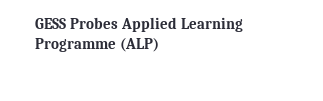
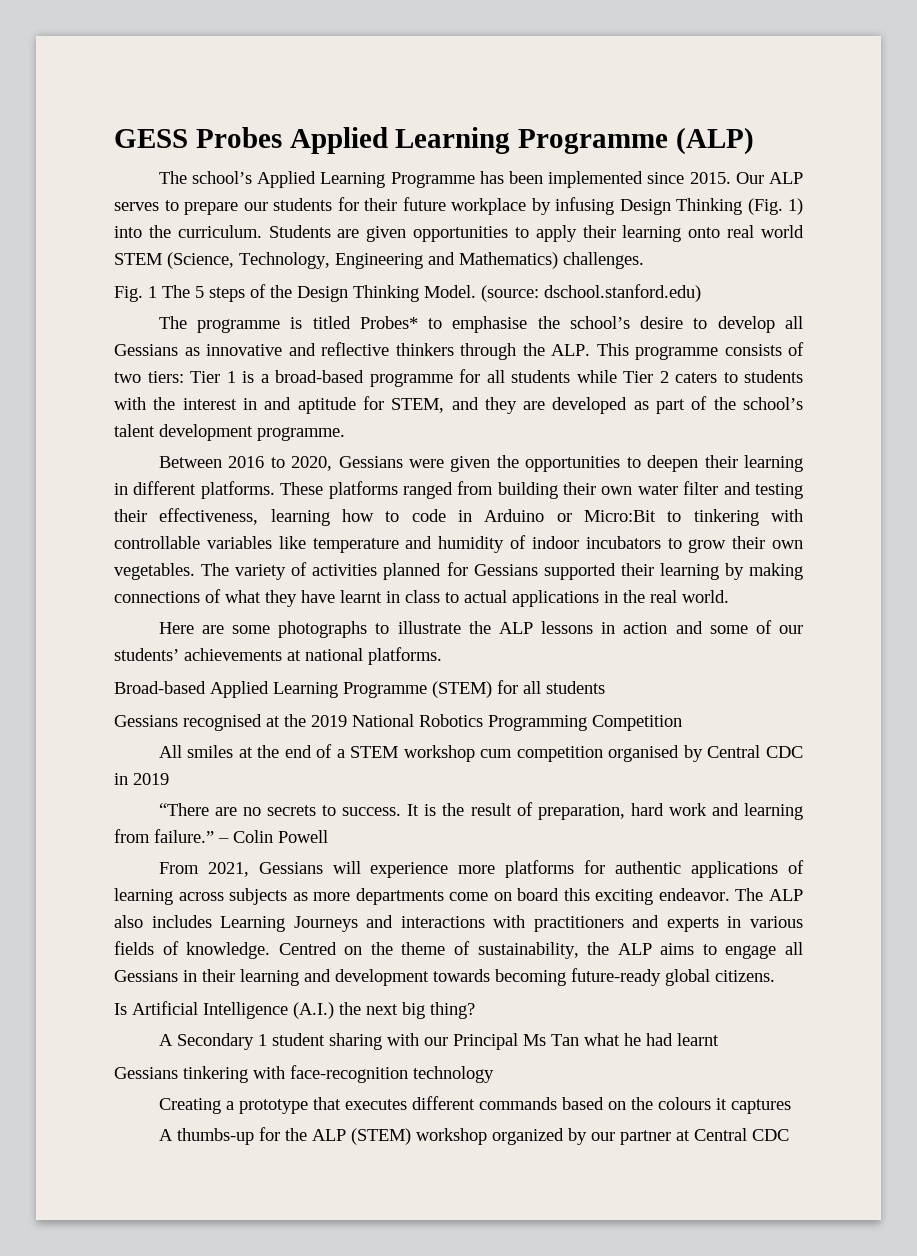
+ The school’s Applied Learning Programme has been implemented since 2015. Our ALP serves to prepare our students for their future workplace by infusing Design Thinking (Fig. 1) into the curriculum. Students are given opportunities to apply their learning onto real world STEM (Science, Technology, Engineering and Mathematics) challenges.
+ Fig. 1 The 5 steps of the Design Thinking Model. (source: dschool.stanford.edu)
+ The programme is titled Probes* to emphasise the school’s desire to develop all Gessians as innovative and reflective thinkers through the ALP. This programme consists of two tiers: Tier 1 is a broad-based programme for all students while Tier 2 caters to students with the interest in and aptitude for STEM, and they are developed as part of the school’s talent development programme.
+ Between 2016 to 2020, Gessians were given the opportunities to deepen their learning in different platforms. These platforms ranged from building their own water filter and testing their effectiveness, learning how to code in Arduino or Micro:Bit to tinkering with controllable variables like temperature and humidity of indoor incubators to grow their own vegetables. The variety of activities planned for Gessians supported their learning by making connections of what they have learnt in class to actual applications in the real world.
+ Here are some photographs to illustrate the ALP lessons in action and some of our students’ achievements at national platforms.
+ Broad-based Applied Learning Programme (STEM) for all students
+ Gessians recognised at the 2019 National Robotics Programming Competition
+ All smiles at the end of a STEM workshop cum competition organised by Central CDC in 2019
+ “There are no secrets to success. It is the result of preparation, hard work and learning from failure.” – Colin Powell
+ From 2021, Gessians will experience more platforms for authentic applications of learning across subjects as more departments come on board this exciting endeavor. The ALP also includes Learning Journeys and interactions with practitioners and experts in various fields of knowledge. Centred on the theme of sustainability, the ALP aims to engage all Gessians in their learning and development towards becoming future-ready global citizens.
+ Is Artificial Intelligence (A.I.) the next big thing?
+ A Secondary 1 student sharing with our Principal Ms Tan what he had learnt
+ Gessians tinkering with face-recognition technology
+ Creating a prototype that executes different commands based on the colours it captures
+ A thumbs-up for the ALP (STEM) workshop organized by our partner at Central CDC

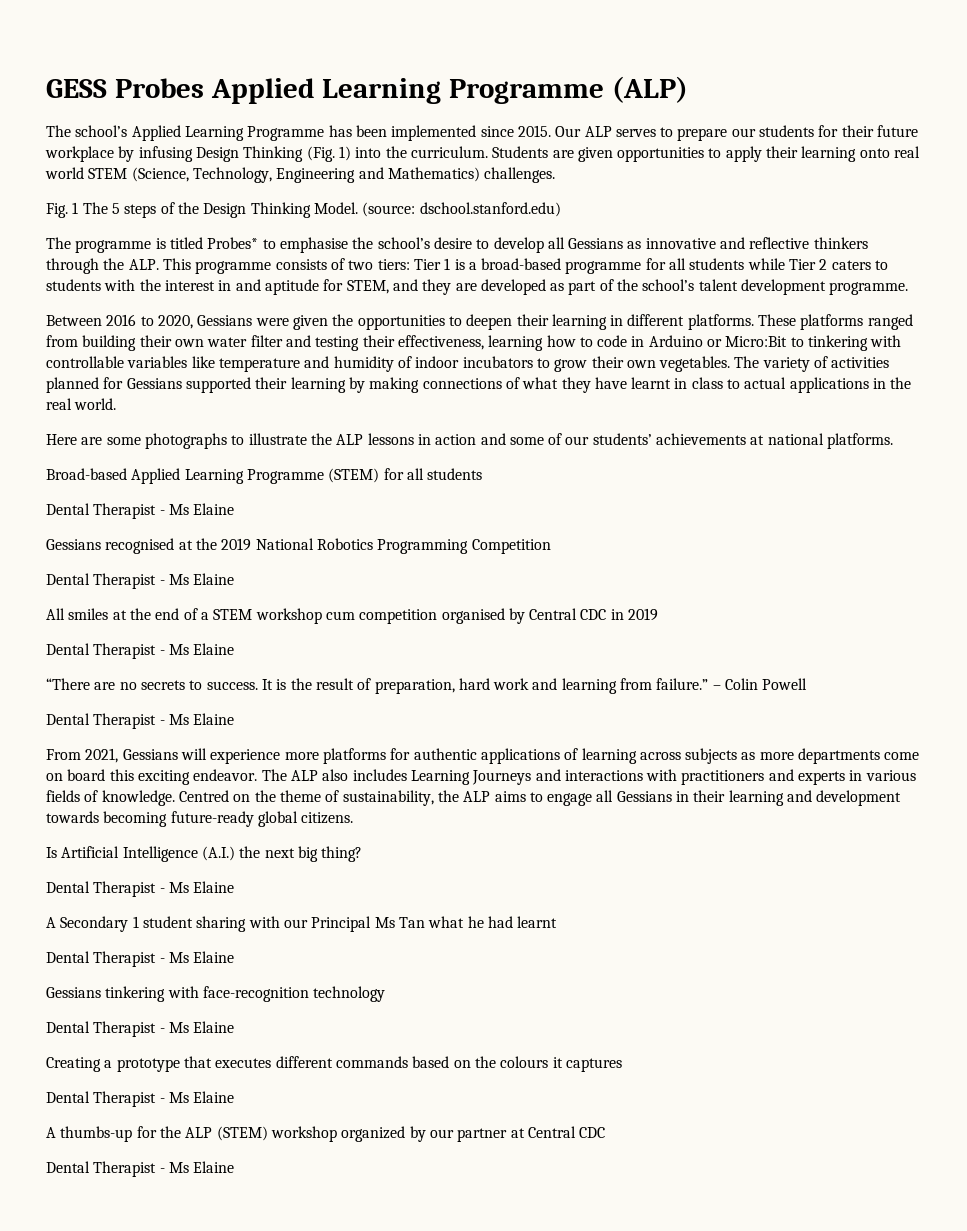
  Broad-based Applied Learning Programme (STEM) for all students
+ Dental Therapist - Ms Elaine
  Gessians recognised at the 2019 National Robotics Programming Competition
+ Dental Therapist - Ms Elaine
  All smiles at the end of a STEM workshop cum competition organised by Central CDC in 2019
+ Dental Therapist - Ms Elaine
  – Colin Powell
+ Dental Therapist - Ms Elaine
  Is Artificial Intelligence (A.I.) the next big thing?
+ Dental Therapist - Ms Elaine
  A Secondary 1 student sharing with our Principal Ms Tan what he had learnt
+ Dental Therapist - Ms Elaine
  Gessians tinkering with face-recognition technology
+ Dental Therapist - Ms Elaine
  Creating a prototype that executes different commands based on the colours it captures
+ Dental Therapist - Ms Elaine
  A thumbs-up for the ALP (STEM) workshop organized by our partner at Central CDC
+ Dental Therapist - Ms Elaine

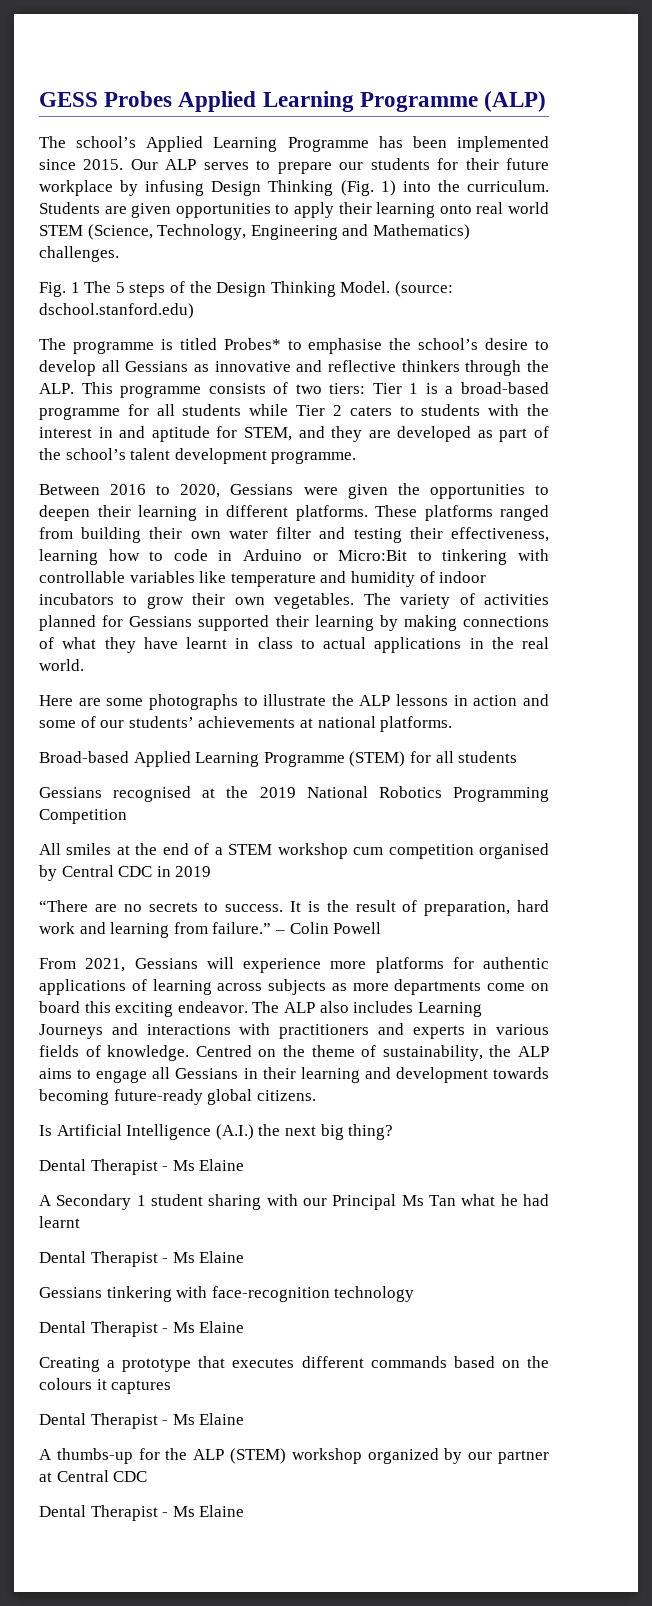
  Broad-based Applied Learning Programme (STEM) for all students
- Dental Therapist - Ms Elaine
  Gessians recognised at the 2019 National Robotics Programming Competition
- Dental Therapist - Ms Elaine
  All smiles at the end of a STEM workshop cum competition organised by Central CDC in 2019
- Dental Therapist - Ms Elaine
  – Colin Powell
- Dental Therapist - Ms Elaine

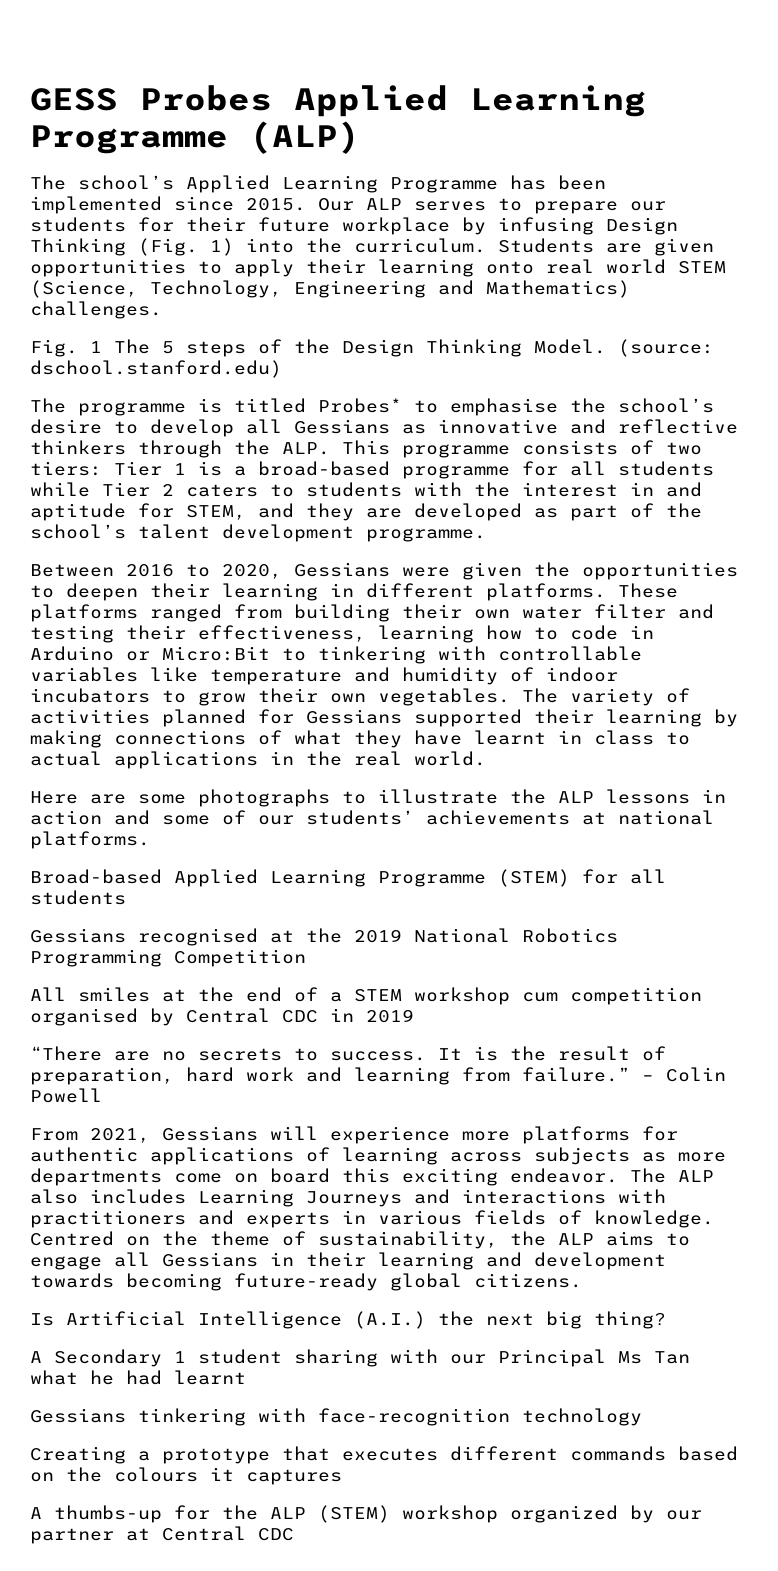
  Is Artificial Intelligence (A.I.) the next big thing?
- Dental Therapist - Ms Elaine
  A Secondary 1 student sharing with our Principal Ms Tan what he had learnt
- Dental Therapist - Ms Elaine
  Gessians tinkering with face-recognition technology
- Dental Therapist - Ms Elaine
  Creating a prototype that executes different commands based on the colours it captures
- Dental Therapist - Ms Elaine
  A thumbs-up for the ALP (STEM) workshop organized by our partner at Central CDC
- Dental Therapist - Ms Elaine

